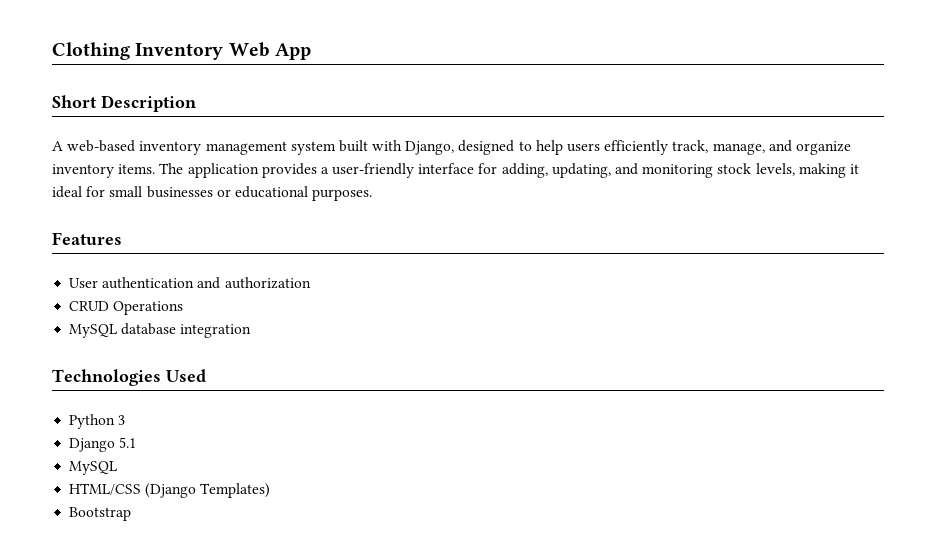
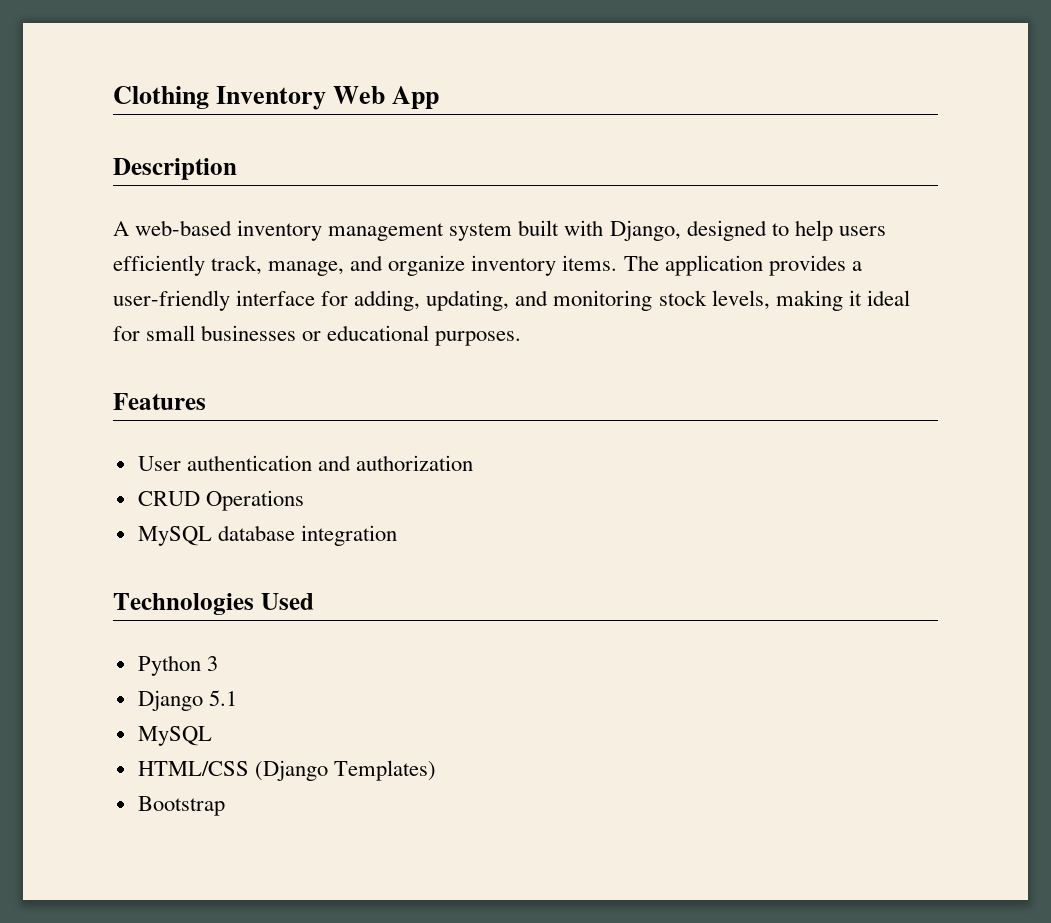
- Short Description
+ Description

